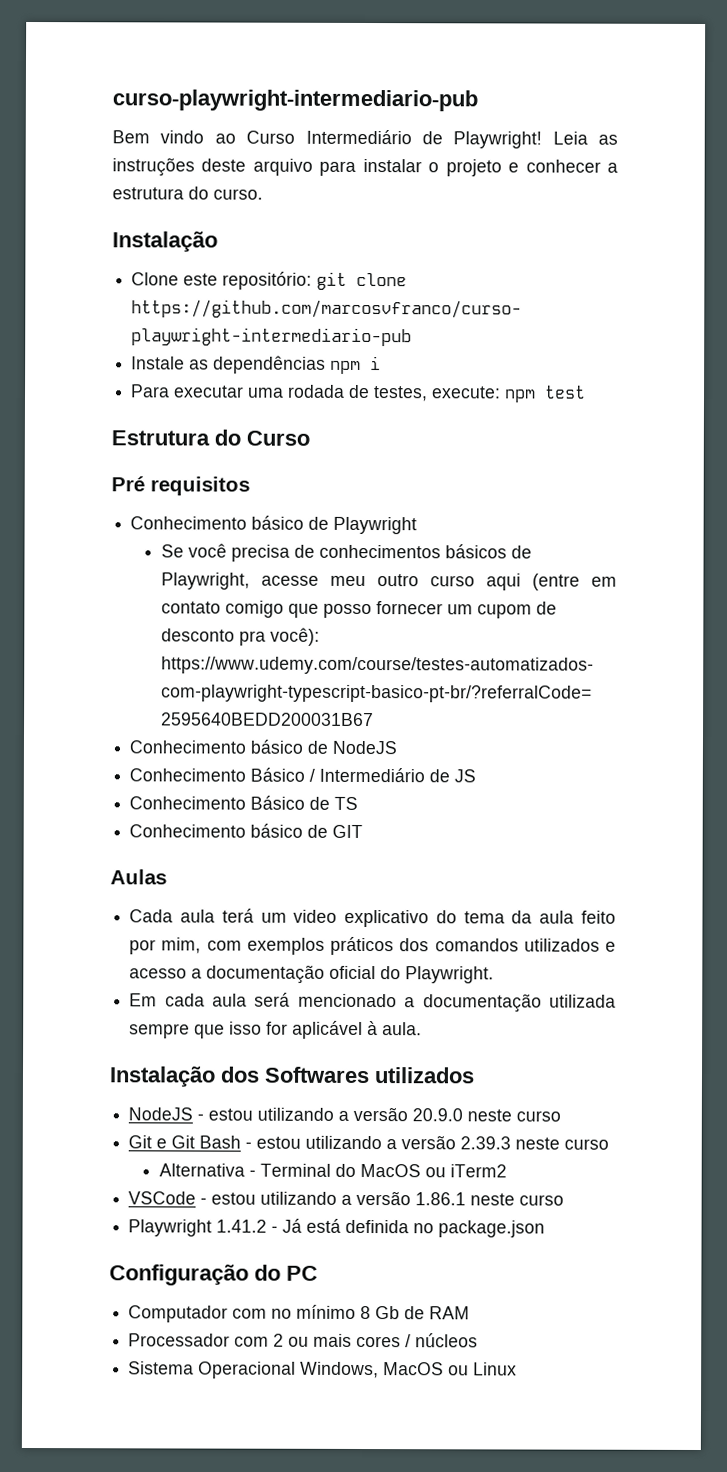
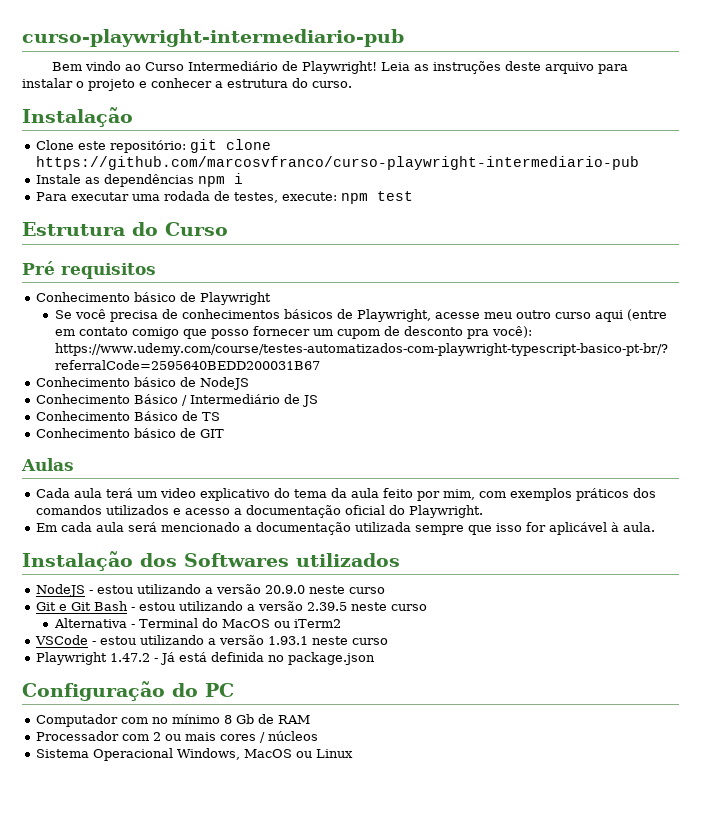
- Git e Git Bash - estou utilizando a versão 2.39.3 neste curso
+ Git e Git Bash - estou utilizando a versão 2.39.5 neste curso
- VSCode - estou utilizando a versão 1.86.1 neste curso
+ VSCode - estou utilizando a versão 1.93.1 neste curso
- Playwright 1.41.2 - Já está definida no package.json
+ Playwright 1.47.2 - Já está definida no package.json

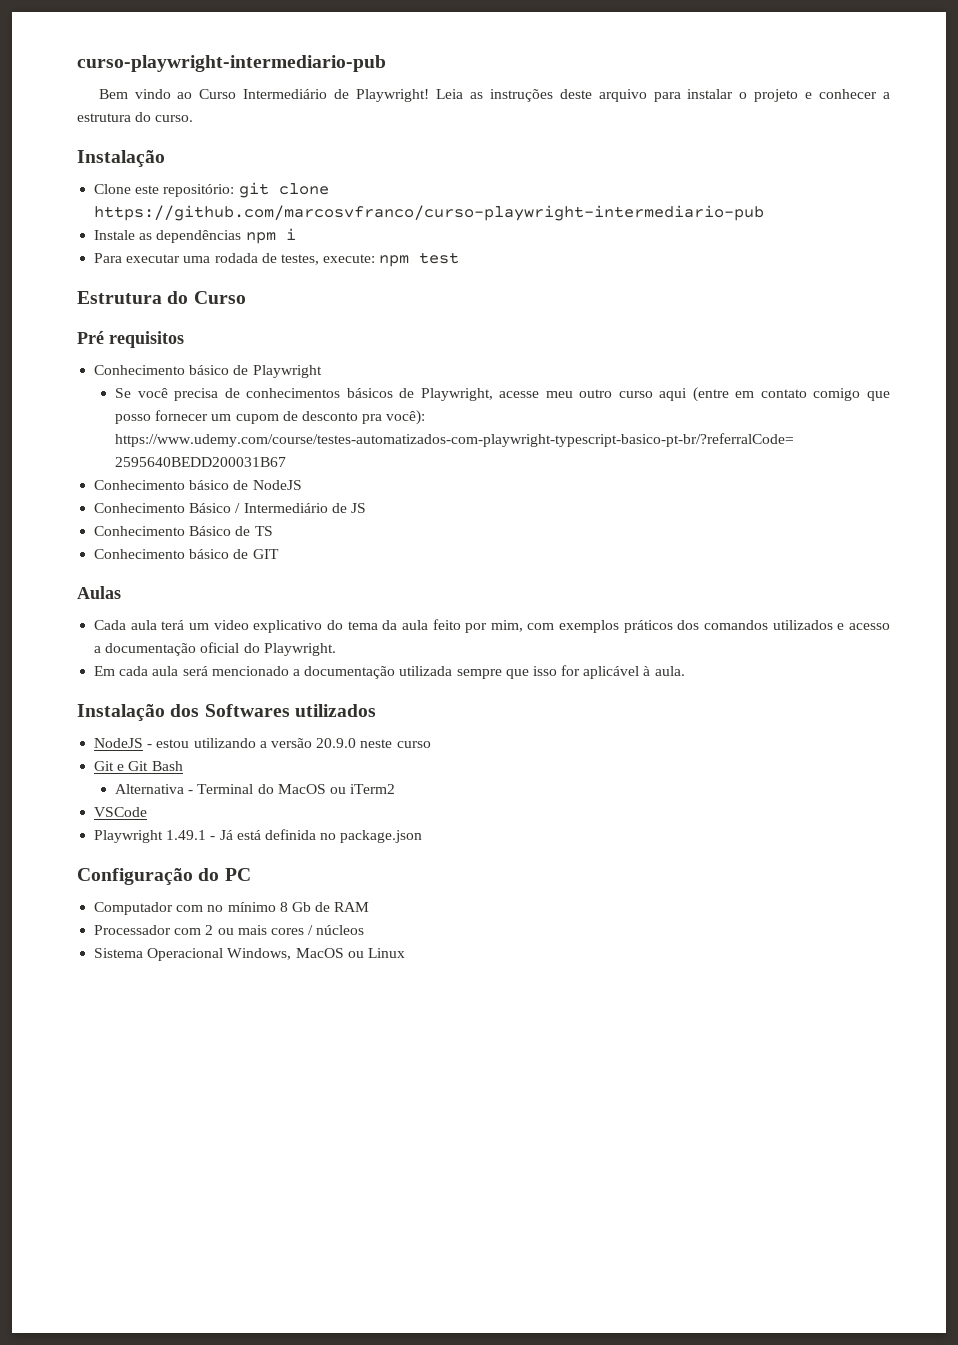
- Git e Git Bash - estou utilizando a versão 2.39.5 neste curso
+ Git e Git Bash
- VSCode - estou utilizando a versão 1.93.1 neste curso
- Playwright 1.47.2 - Já está definida no package.json
+ VSCode
+ Playwright 1.49.1 - Já está definida no package.json

